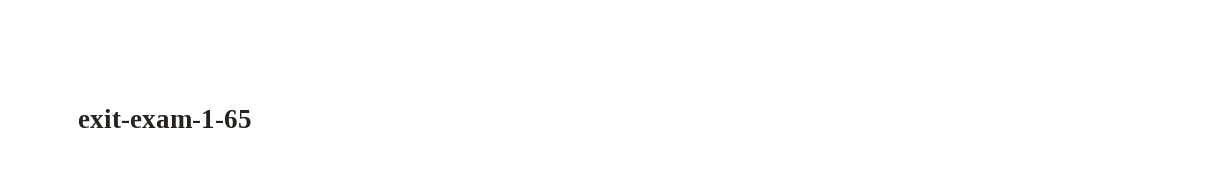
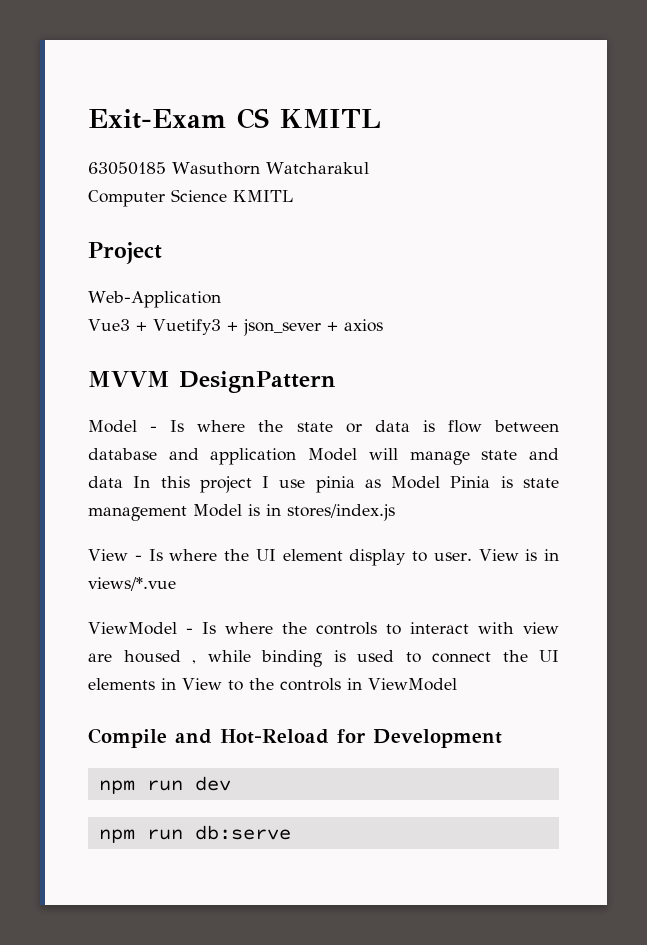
- exit-exam-1-65
+ Exit-Exam CS KMITL
+ 63050185 Wasuthorn Watcharakul
+ Computer Science KMITL
+ Project
+ Web-Application
+ Vue3 + Vuetify3 + json_sever + axios
+ MVVM DesignPattern
+ Model - Is where the state or data is flow between database and application Model will manage state and data In this project I use pinia as Model Pinia is state management Model is in stores/index.js
+ View - Is where the UI element display to user. View is in views/*.vue
+ ViewModel - Is where the controls to interact with view are housed , while binding is used to connect the UI elements in View to the controls in ViewModel
+ Compile and Hot-Reload for Development
+ npm run dev
+ npm run db:serve

